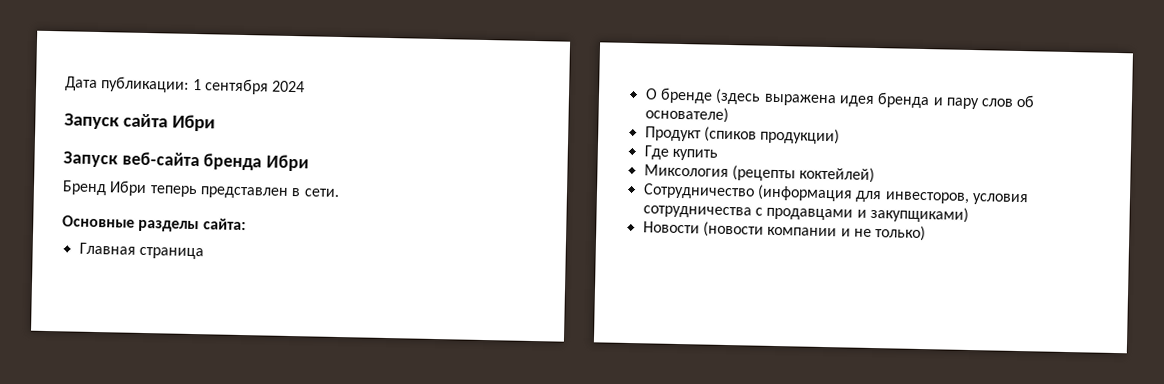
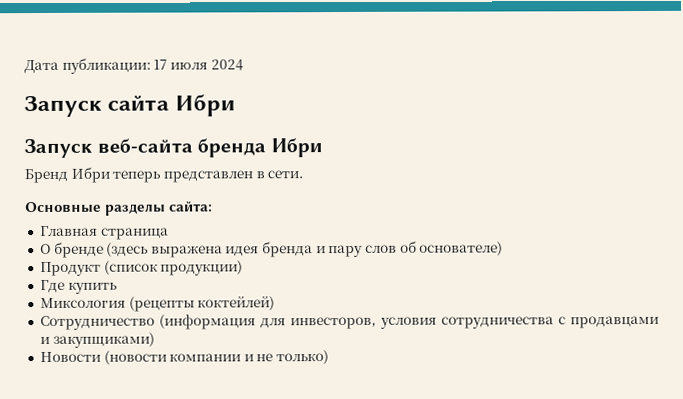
- Дата публикации: 1 сентября 2024
+ Дата публикации: 17 июля 2024
- Продукт (спиков продукции)
+ Продукт (список продукции)

